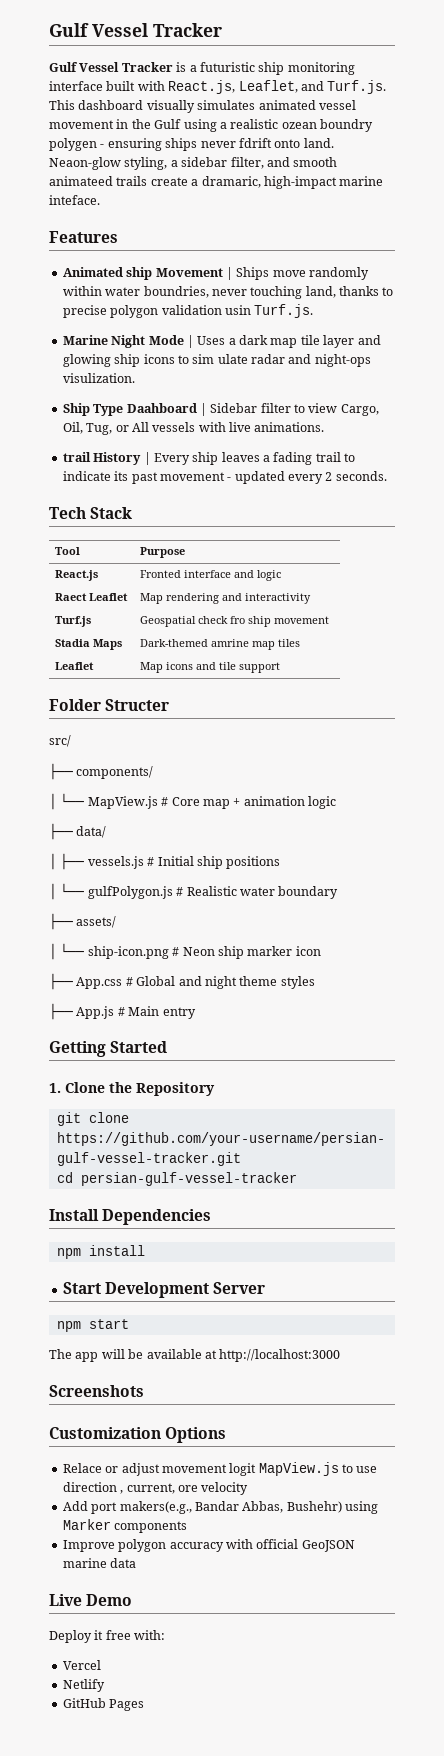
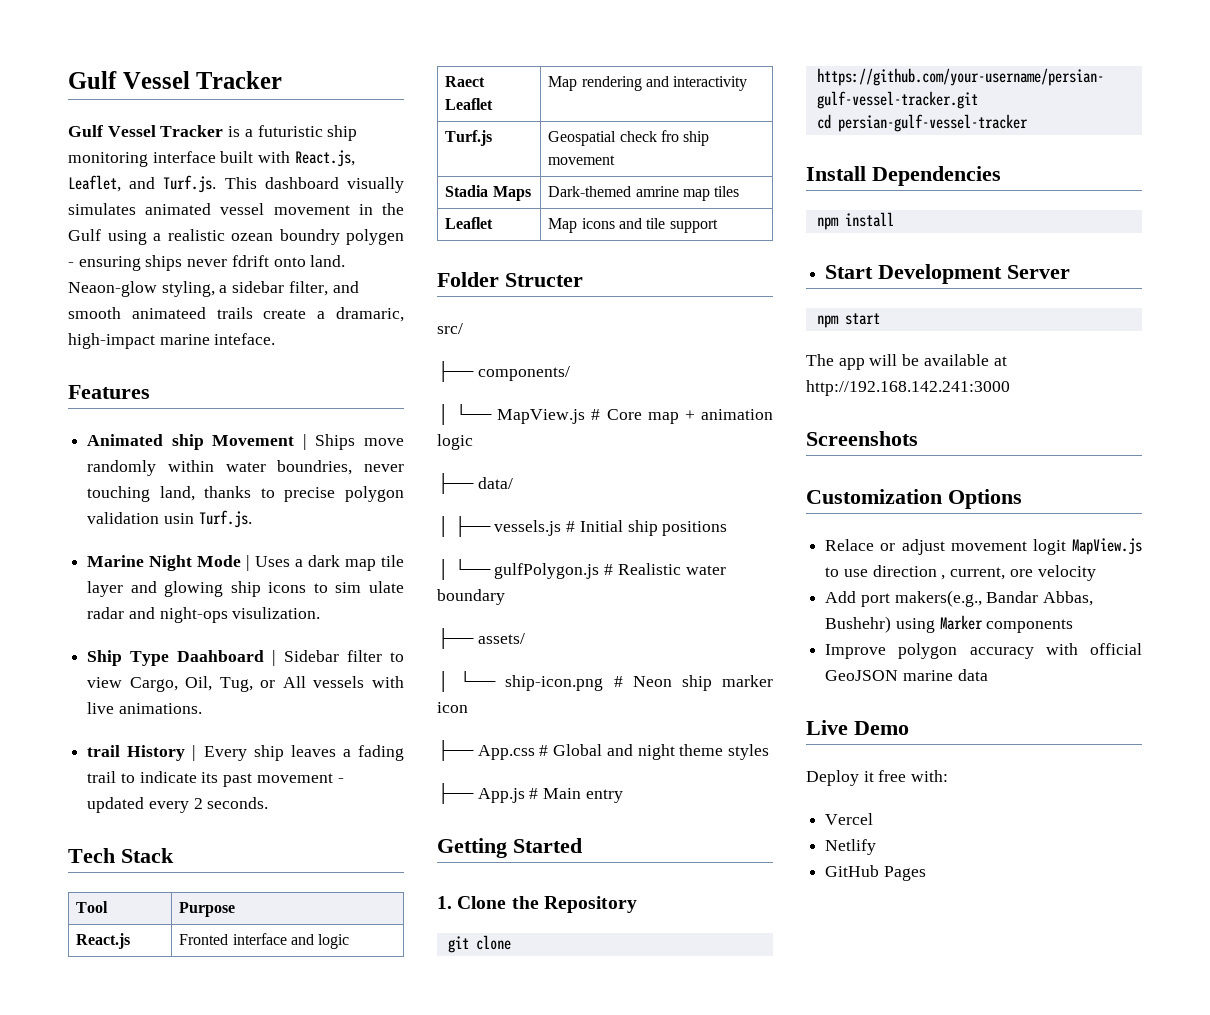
- The app will be available at http://localhost:3000
+ The app will be available at http://192.168.142.241:3000

